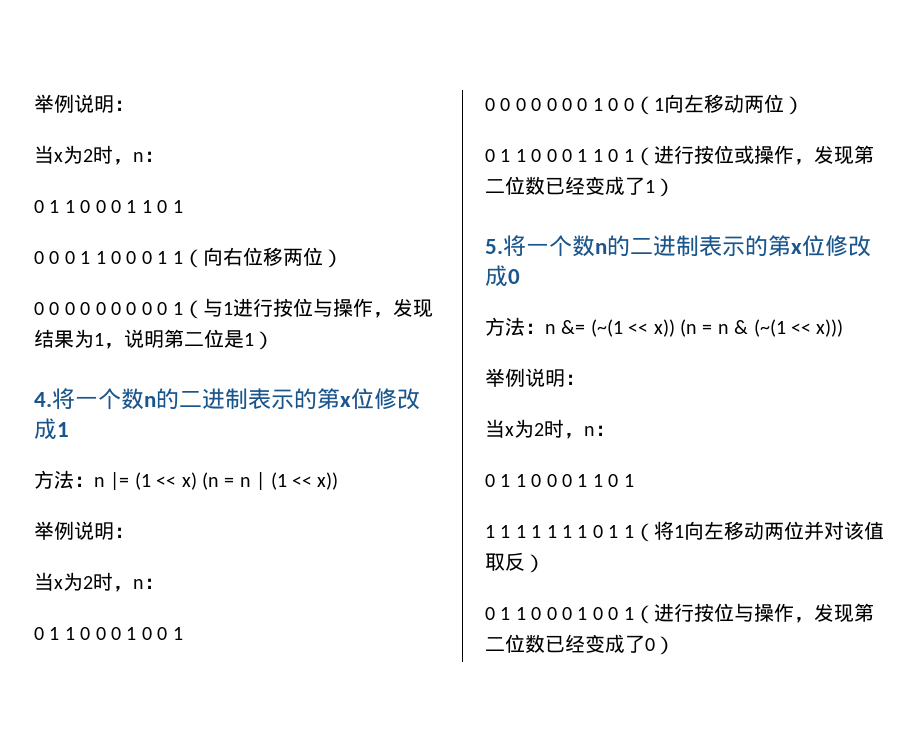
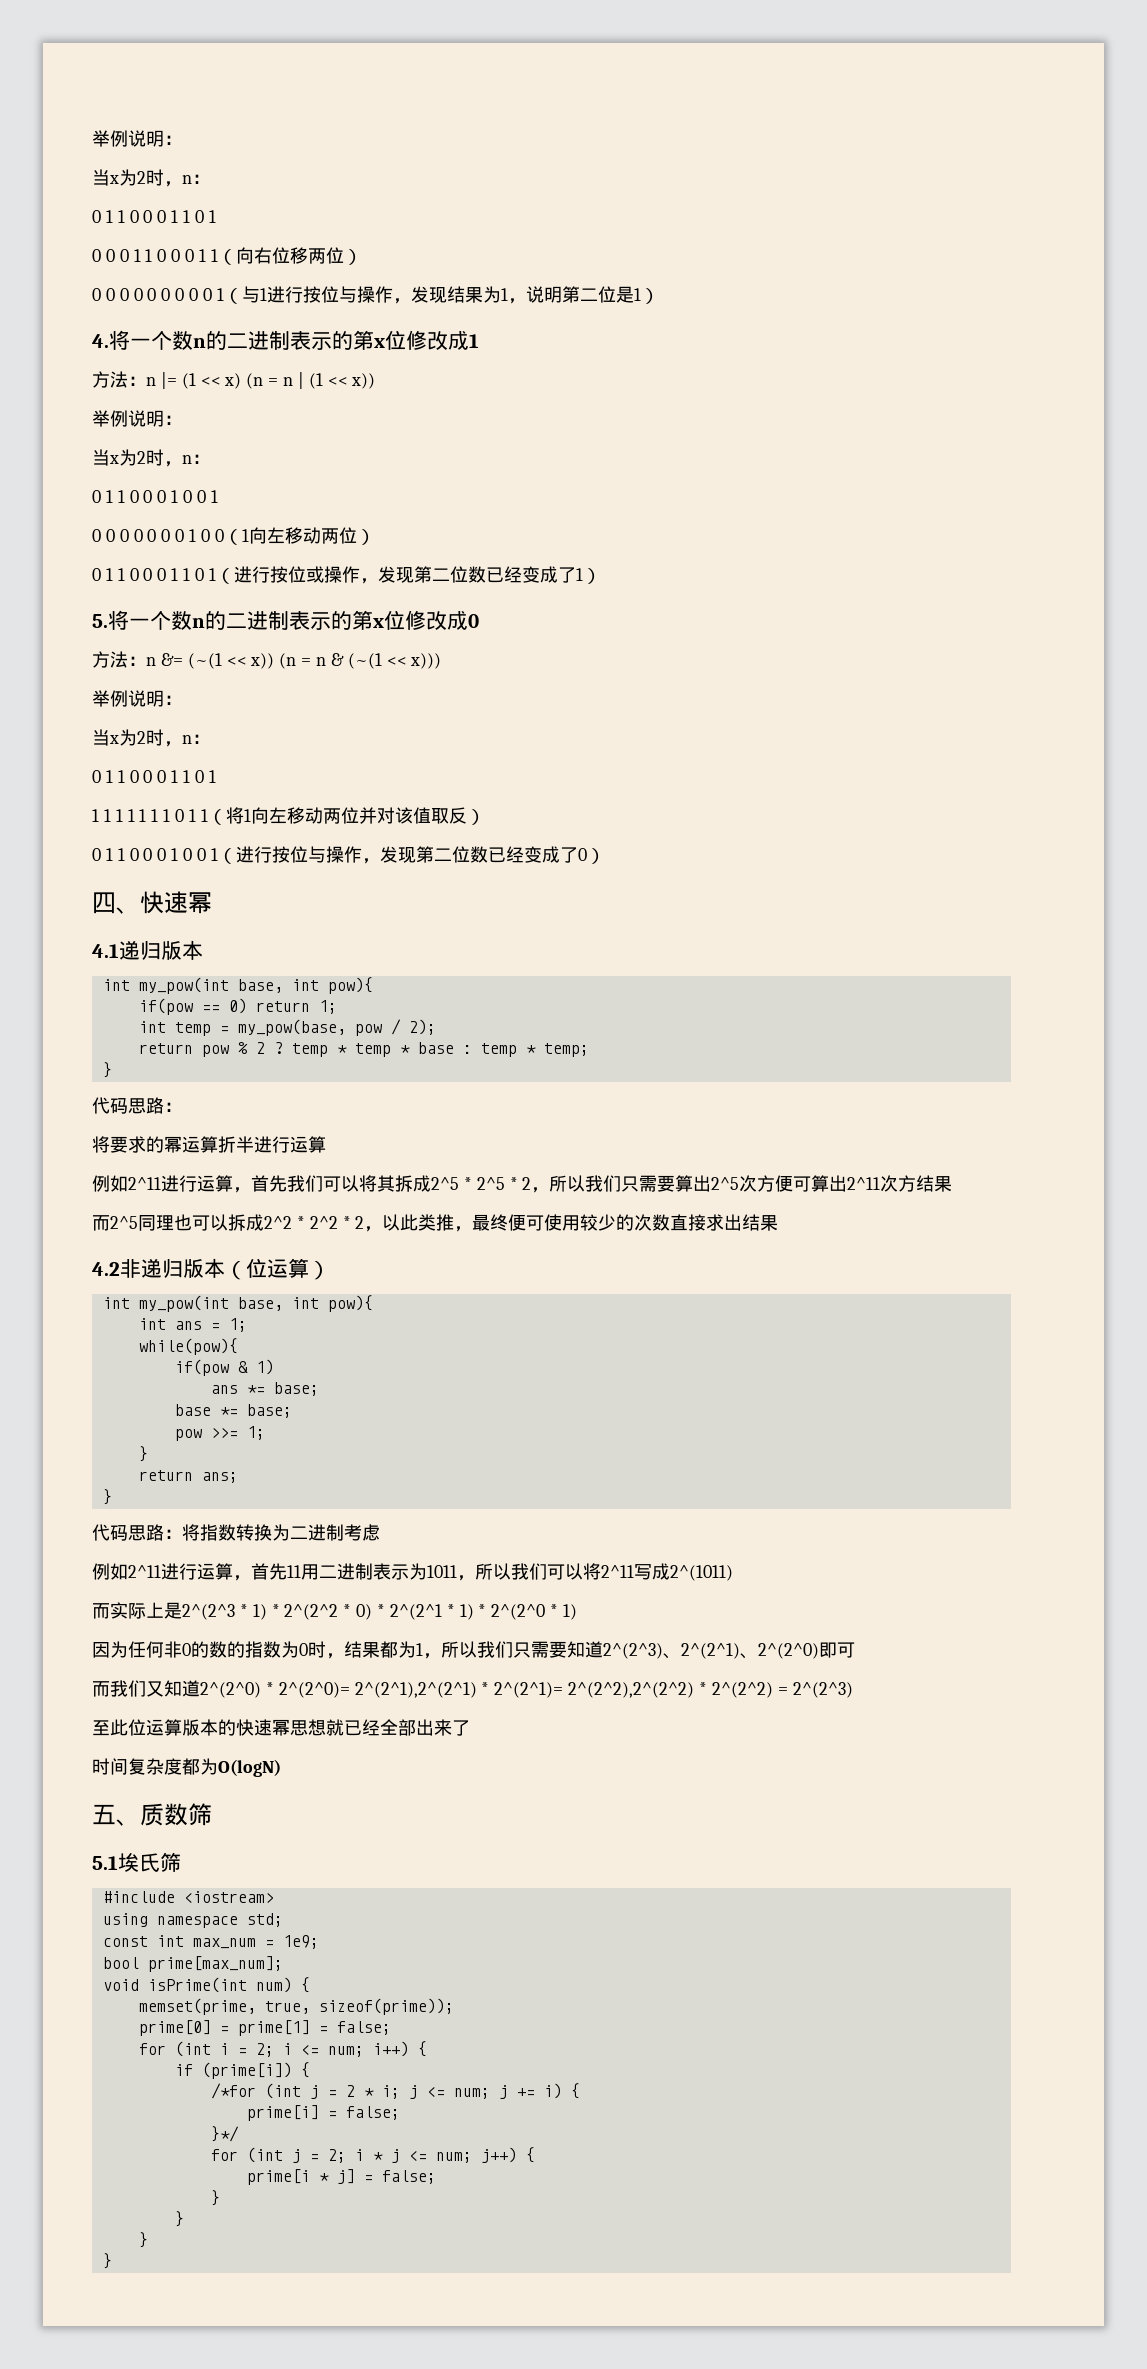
+ 四、快速幂
+ 4.1递归版本
+ int my_pow(int base, int pow){
+ if(pow == 0) return 1;
+ int temp = my_pow(base, pow / 2);
+ return pow % 2 ? temp * temp * base : temp * temp;
+ }
+ 代码思路：
+ 将要求的幂运算折半进行运算
+ 例如2^11进行运算，首先我们可以将其拆成2^5 * 2^5 * 2，所以我们只需要算出2^5次方便可算出2^11次方结果
+ 而2^5同理也可以拆成2^2 * 2^2 * 2，以此类推，最终便可使用较少的次数直接求出结果
+ 4.2非递归版本（位运算）
+ int my_pow(int base, int pow){
+ int ans = 1;
+ while(pow){
+ if(pow & 1)
+ ans *= base;
+ base *= base;
+ pow >>= 1;
+ }
+ return ans;
+ }
+ 代码思路：将指数转换为二进制考虑
+ 例如2^11进行运算，首先11用二进制表示为1011，所以我们可以将2^11写成2^(1011)
+ 而实际上是2^(2^3 * 1) * 2^(2^2 * 0) * 2^(2^1 * 1) * 2^(2^0 * 1)
+ 因为任何非0的数的指数为0时，结果都为1，所以我们只需要知道2^(2^3)、2^(2^1)、2^(2^0)即可
+ 而我们又知道2^(2^0) * 2^(2^0)= 2^(2^1),2^(2^1) * 2^(2^1)= 2^(2^2),2^(2^2) * 2^(2^2) = 2^(2^3)
+ 至此位运算版本的快速幂思想就已经全部出来了
+ 时间复杂度都为O(logN)
+ 五、质数筛
+ 5.1埃氏筛
+ #include <iostream>
+ using namespace std;
+ const int max_num = 1e9;
+ bool prime[max_num];
+ void isPrime(int num) {
+ memset(prime, true, sizeof(prime));
+ prime[0] = prime[1] = false;
+ for (int i = 2; i <= num; i++) {
+ if (prime[i]) {
+ /*for (int j = 2 * i; j <= num; j += i) {
+ prime[i] = false;
+ }*/
+ for (int j = 2; i * j <= num; j++) {
+ prime[i * j] = false;
+ }
+ }
+ }
+ }

